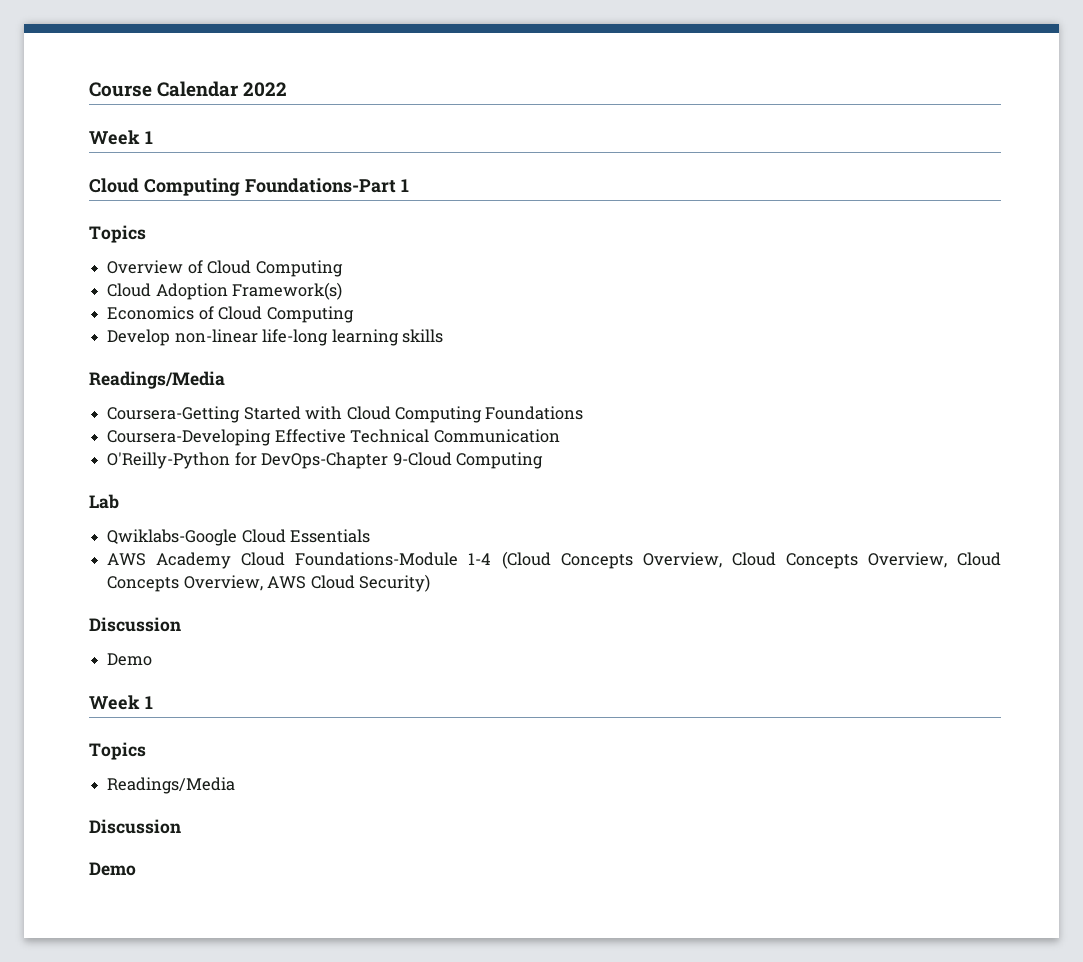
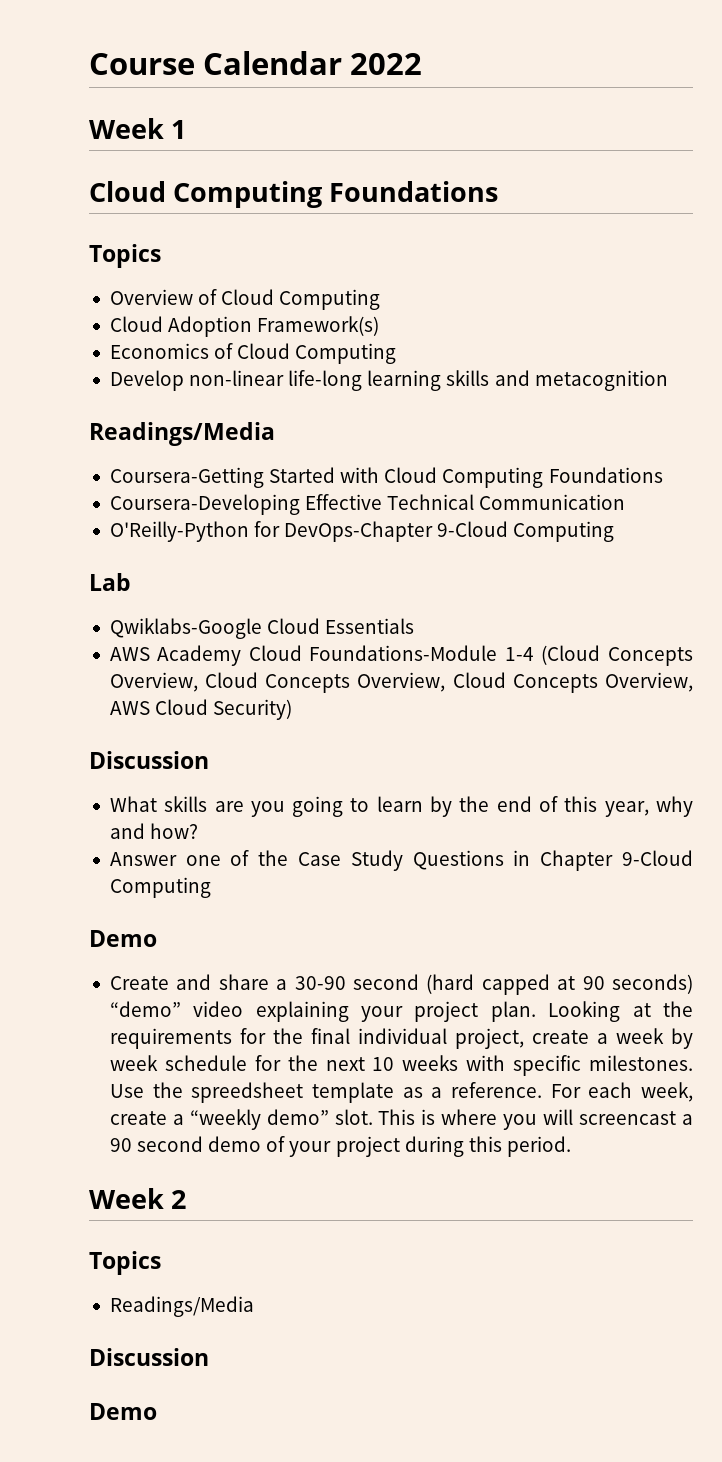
  Course Calendar 2022
  Week 1
- Cloud Computing Foundations-Part 1
+ Cloud Computing Foundations
- Develop non-linear life-long learning skills
+ Develop non-linear life-long learning skills and metacognition
  AWS Academy Cloud Foundations-Module 1-4 (Cloud Concepts Overview, Cloud Concepts Overview, Cloud Concepts Overview, AWS Cloud Security)
  Discussion
+ What skills are you going to learn by the end of this year, why and how?
+ Answer one of the Case Study Questions in Chapter 9-Cloud Computing
  Demo
- Week 1
+ Create and share a 30-90 second (hard capped at 90 seconds) “demo” video explaining your project plan. Looking at the requirements for the final individual project, create a week by week schedule for the next 10 weeks with specific milestones. Use the spreedsheet template as a reference. For each week, create a “weekly demo” slot. This is where you will screencast a 90 second demo of your project during this period.
+ Week 2

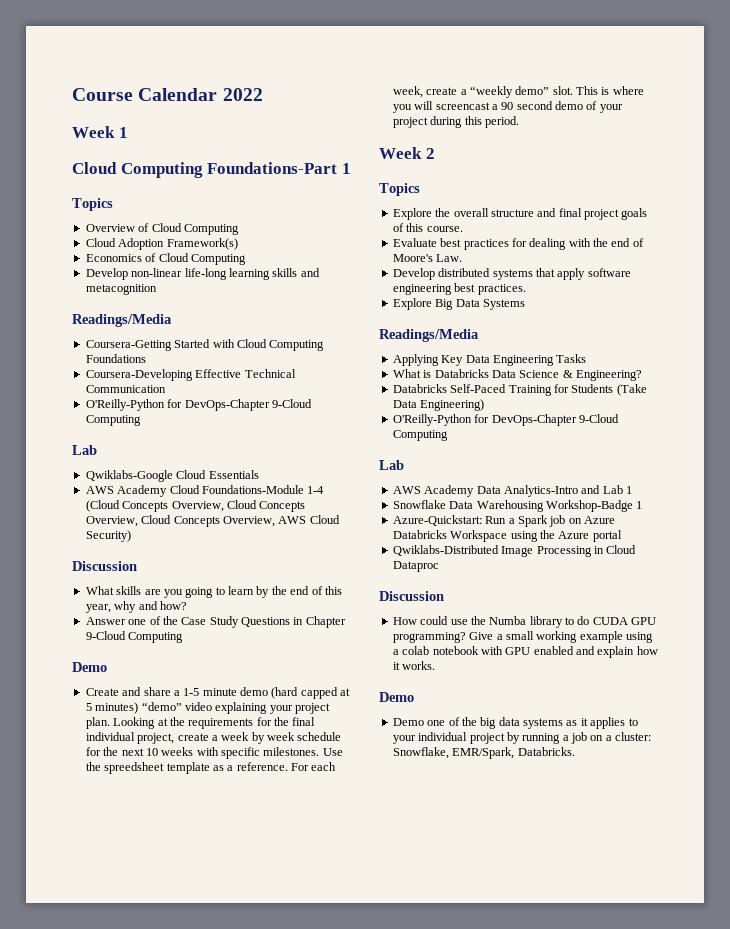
  Week 1
- Cloud Computing Foundations
+ Cloud Computing Foundations-Part 1
- Create and share a 30-90 second (hard capped at 90 seconds) “demo” video explaining your project plan.
+ Create and share a 1-5 minute demo (hard capped at 5 minutes) “demo” video explaining your project plan.
  Week 2
  Topics
+ Explore the overall structure and final project goals of this course.
+ Evaluate best practices for dealing with the end of Moore's Law.
+ Develop distributed systems that apply software engineering best practices.
+ Explore Big Data Systems
  Readings/Media
+ Applying Key Data Engineering Tasks
+ What is Databricks Data Science & Engineering?
+ Databricks Self-Paced Training for Students (Take Data Engineering)
+ O'Reilly-Python for DevOps-Chapter 9-Cloud Computing
+ Lab
+ AWS Academy Data Analytics-Intro and Lab 1
+ Snowflake Data Warehousing Workshop-Badge 1
+ Azure-Quickstart: Run a Spark job on Azure Databricks Workspace using the Azure portal
+ Qwiklabs-Distributed Image Processing in Cloud Dataproc
  Discussion
+ How could use the Numba library to do CUDA GPU programming? Give a small working example using a colab notebook with GPU enabled and explain how it works.
  Demo
+ Demo one of the big data systems as it applies to your individual project by running a job on a cluster: Snowflake, EMR/Spark, Databricks.

